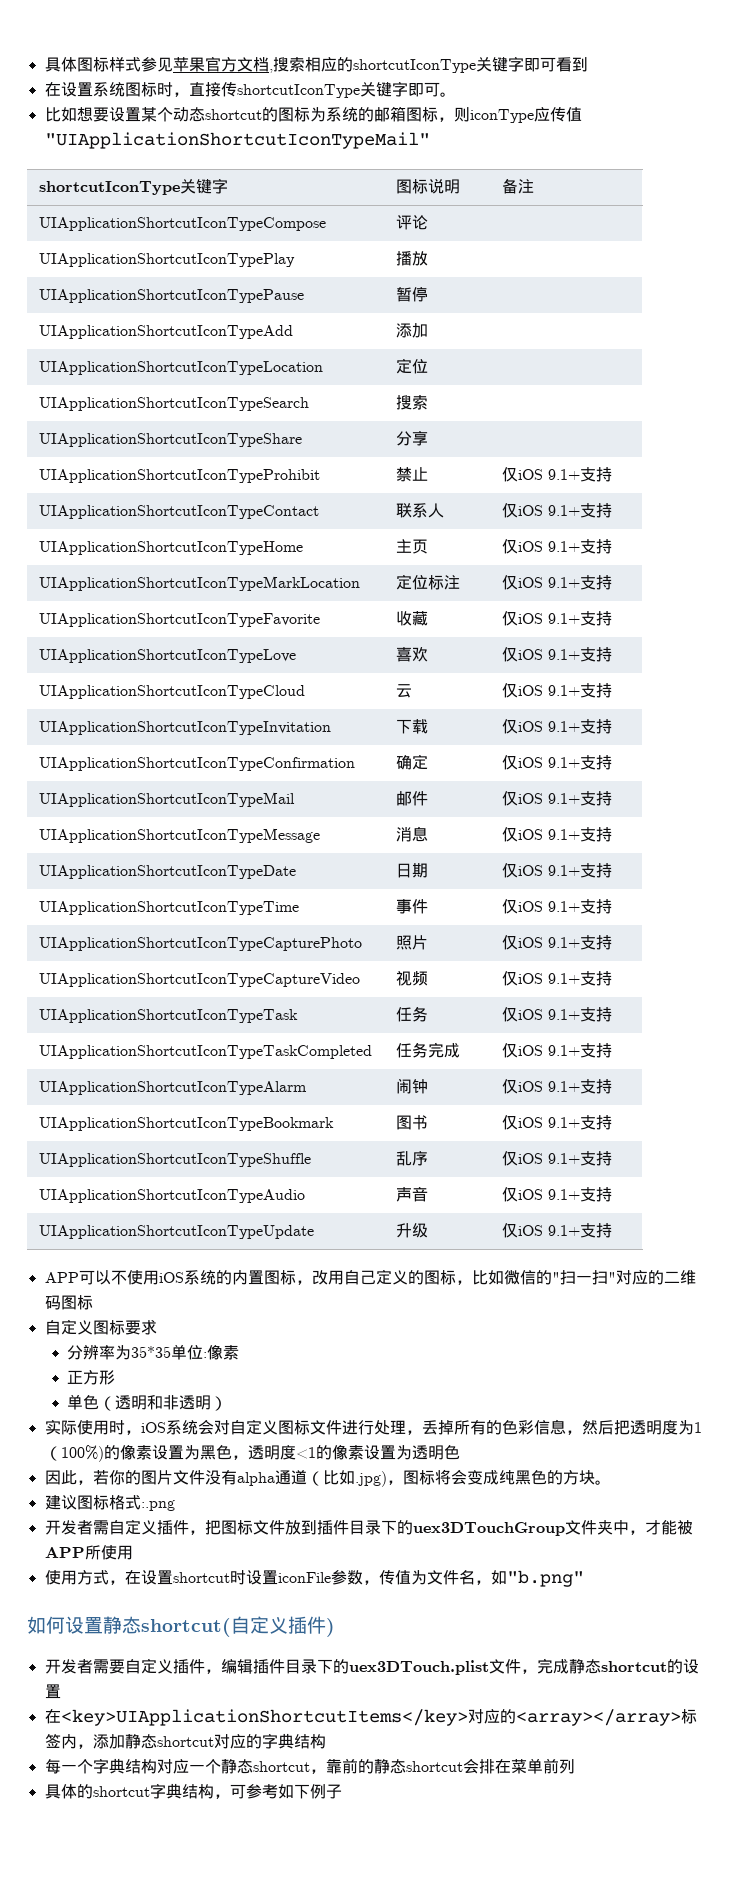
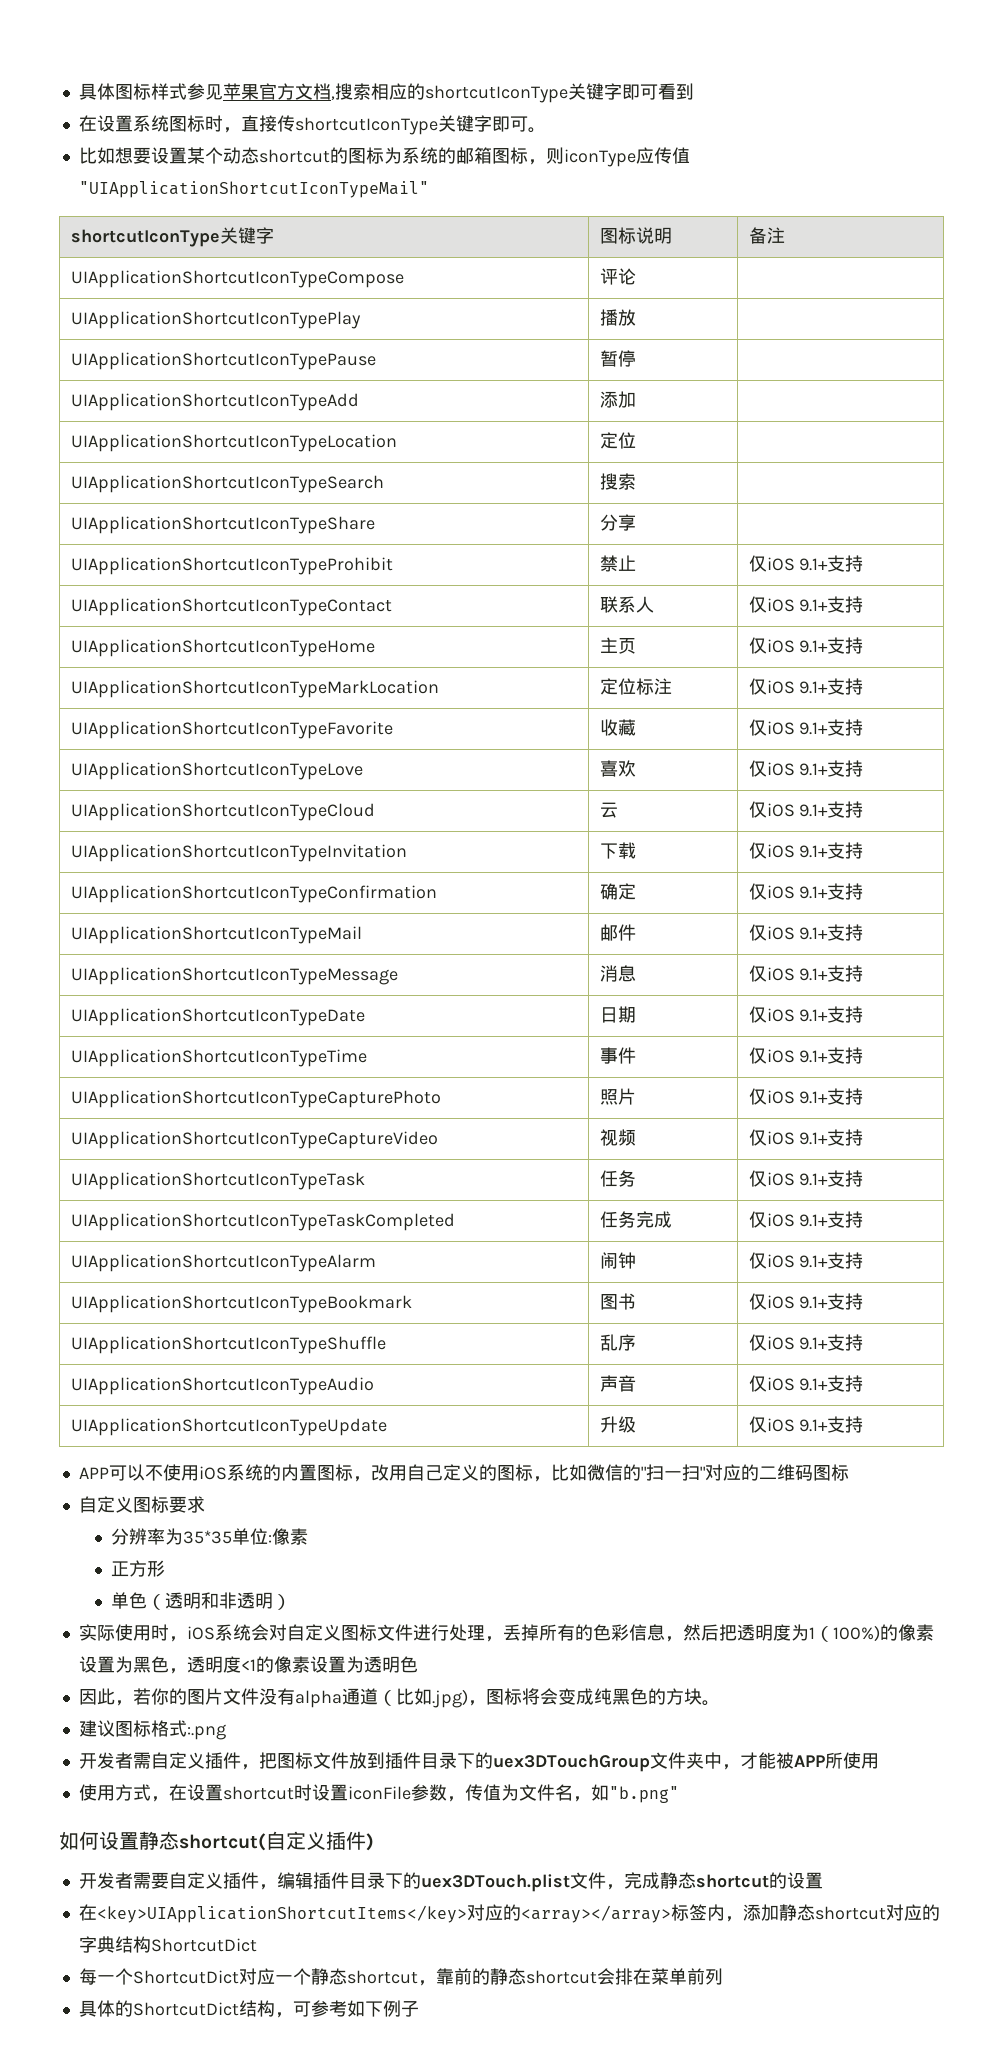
- 在<key>UIApplicationShortcutItems</key>对应的<array></array>标签内，添加静态shortcut对应的字典结构
+ 在<key>UIApplicationShortcutItems</key>对应的<array></array>标签内，添加静态shortcut对应的字典结构ShortcutDict
- 每一个字典结构对应一个静态shortcut，靠前的静态shortcut会排在菜单前列
+ 每一个ShortcutDict对应一个静态shortcut，靠前的静态shortcut会排在菜单前列
- 具体的shortcut字典结构，可参考如下例子
+ 具体的ShortcutDict结构，可参考如下例子

